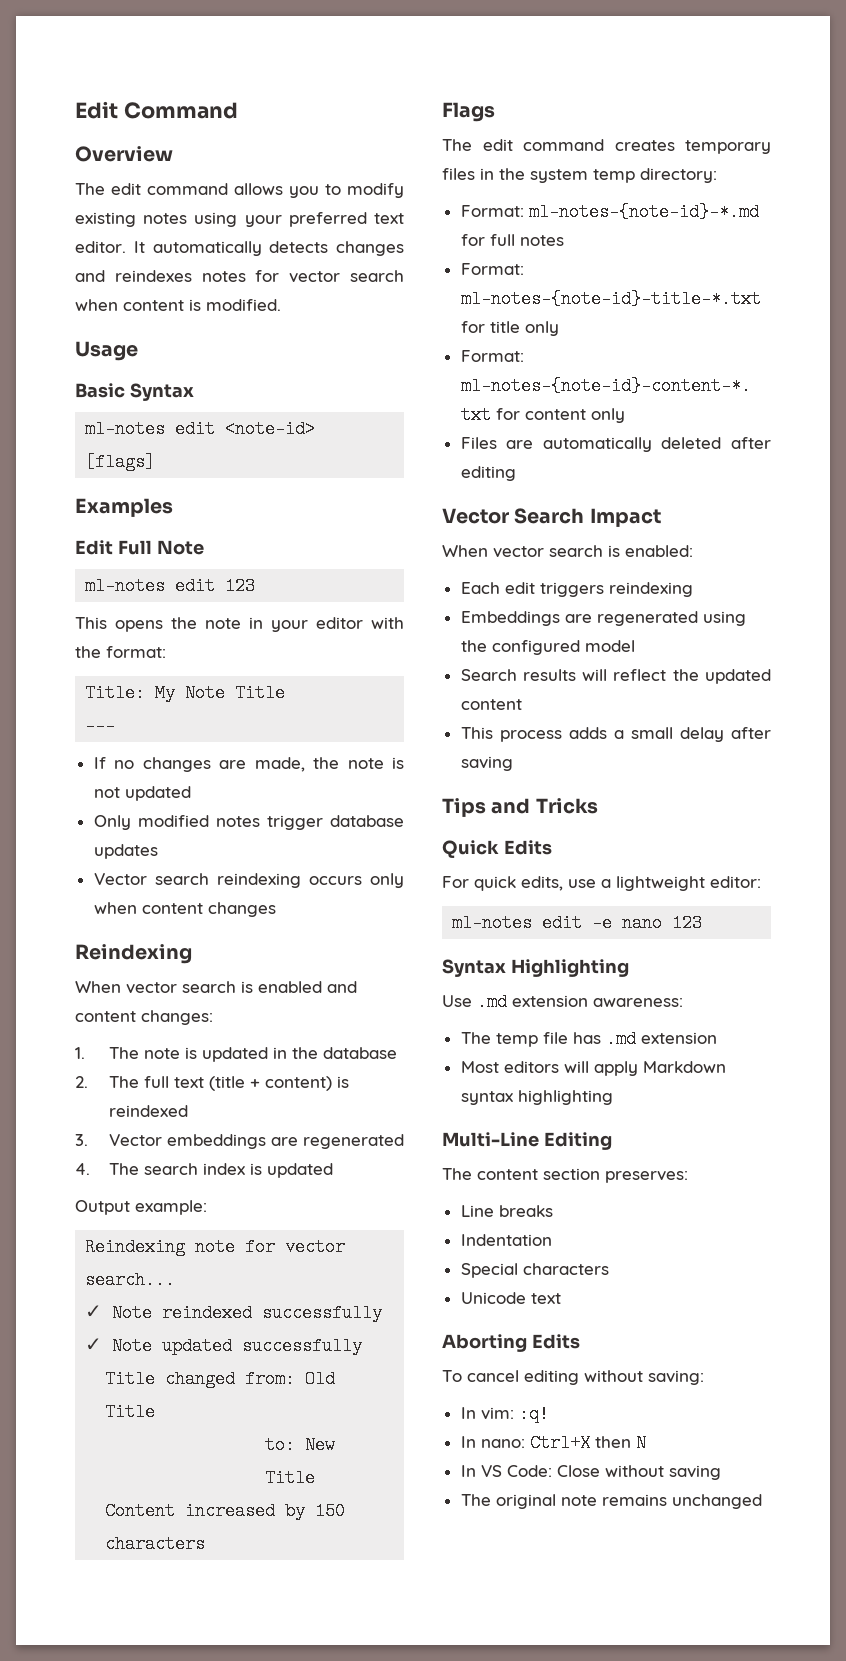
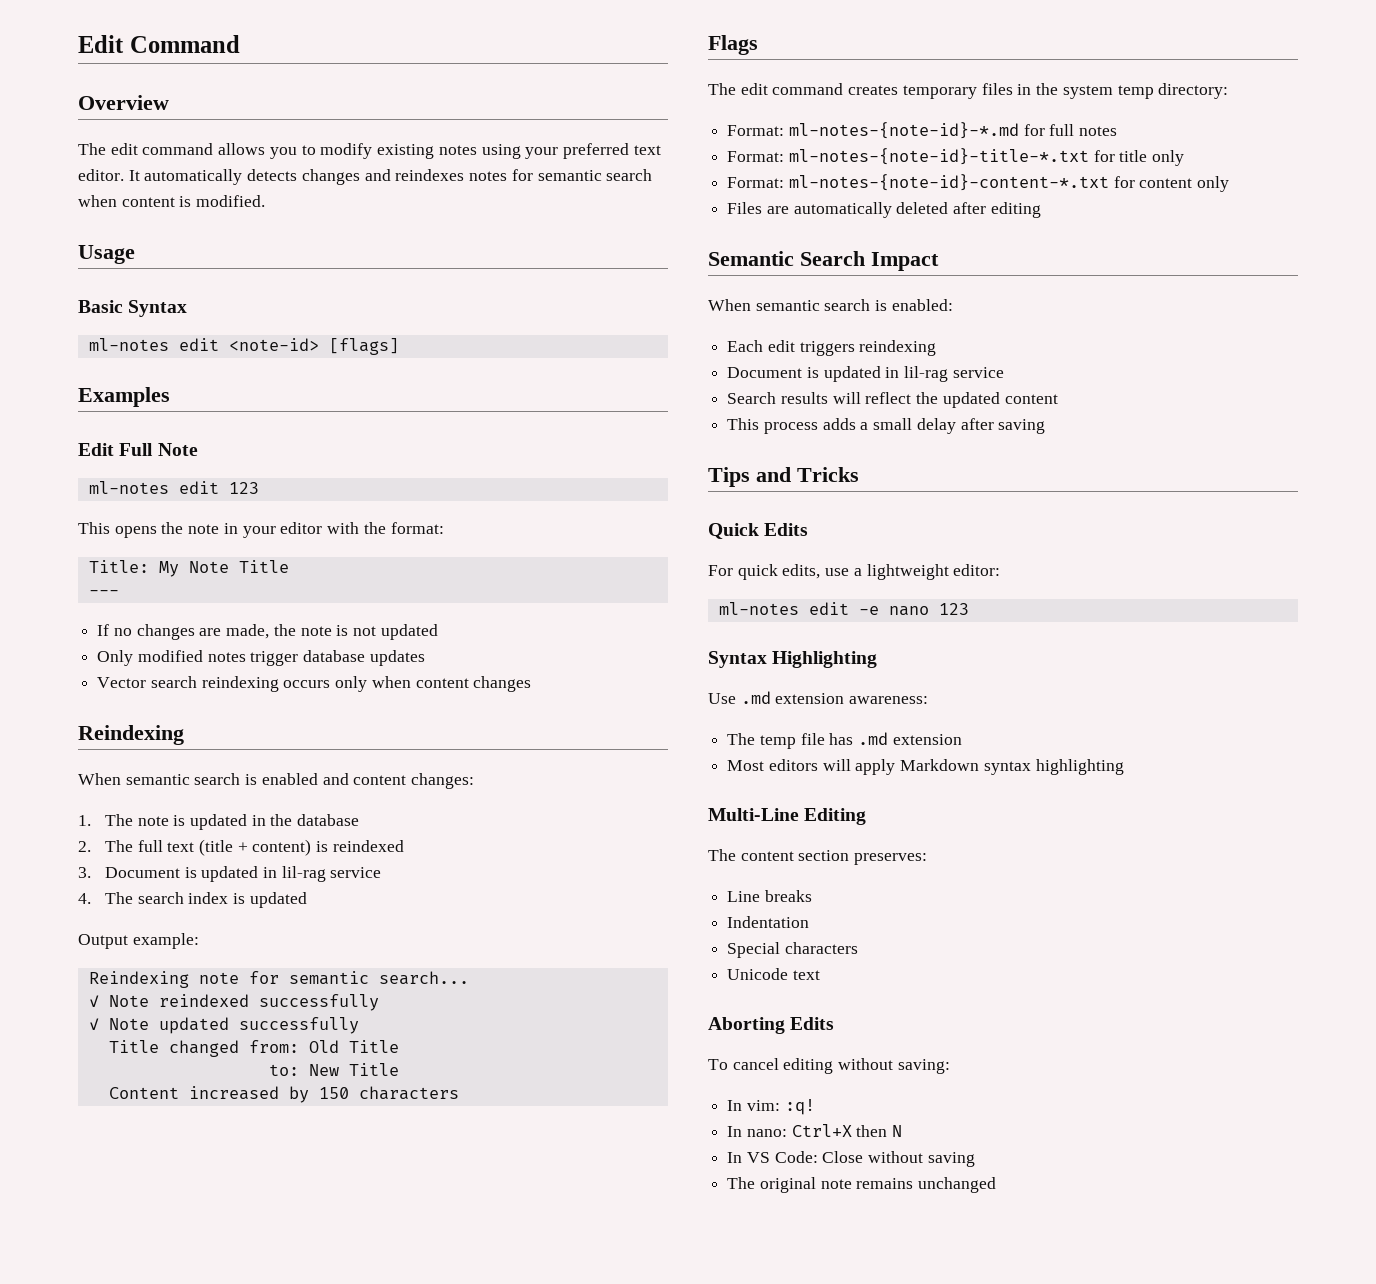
- It automatically detects changes and reindexes notes for vector search when content is modified.
+ It automatically detects changes and reindexes notes for semantic search when content is modified.
- When vector search is enabled and content changes:
+ When semantic search is enabled and content changes:
- 3. Vector embeddings are regenerated
+ 3. Document is updated in lil-rag service
- Reindexing note for vector search...
+ Reindexing note for semantic search...
- Vector Search Impact
+ Semantic Search Impact
- When vector search is enabled:
+ When semantic search is enabled:
  Each edit triggers reindexing
- Embeddings are regenerated using the configured model
+ Document is updated in lil-rag service

